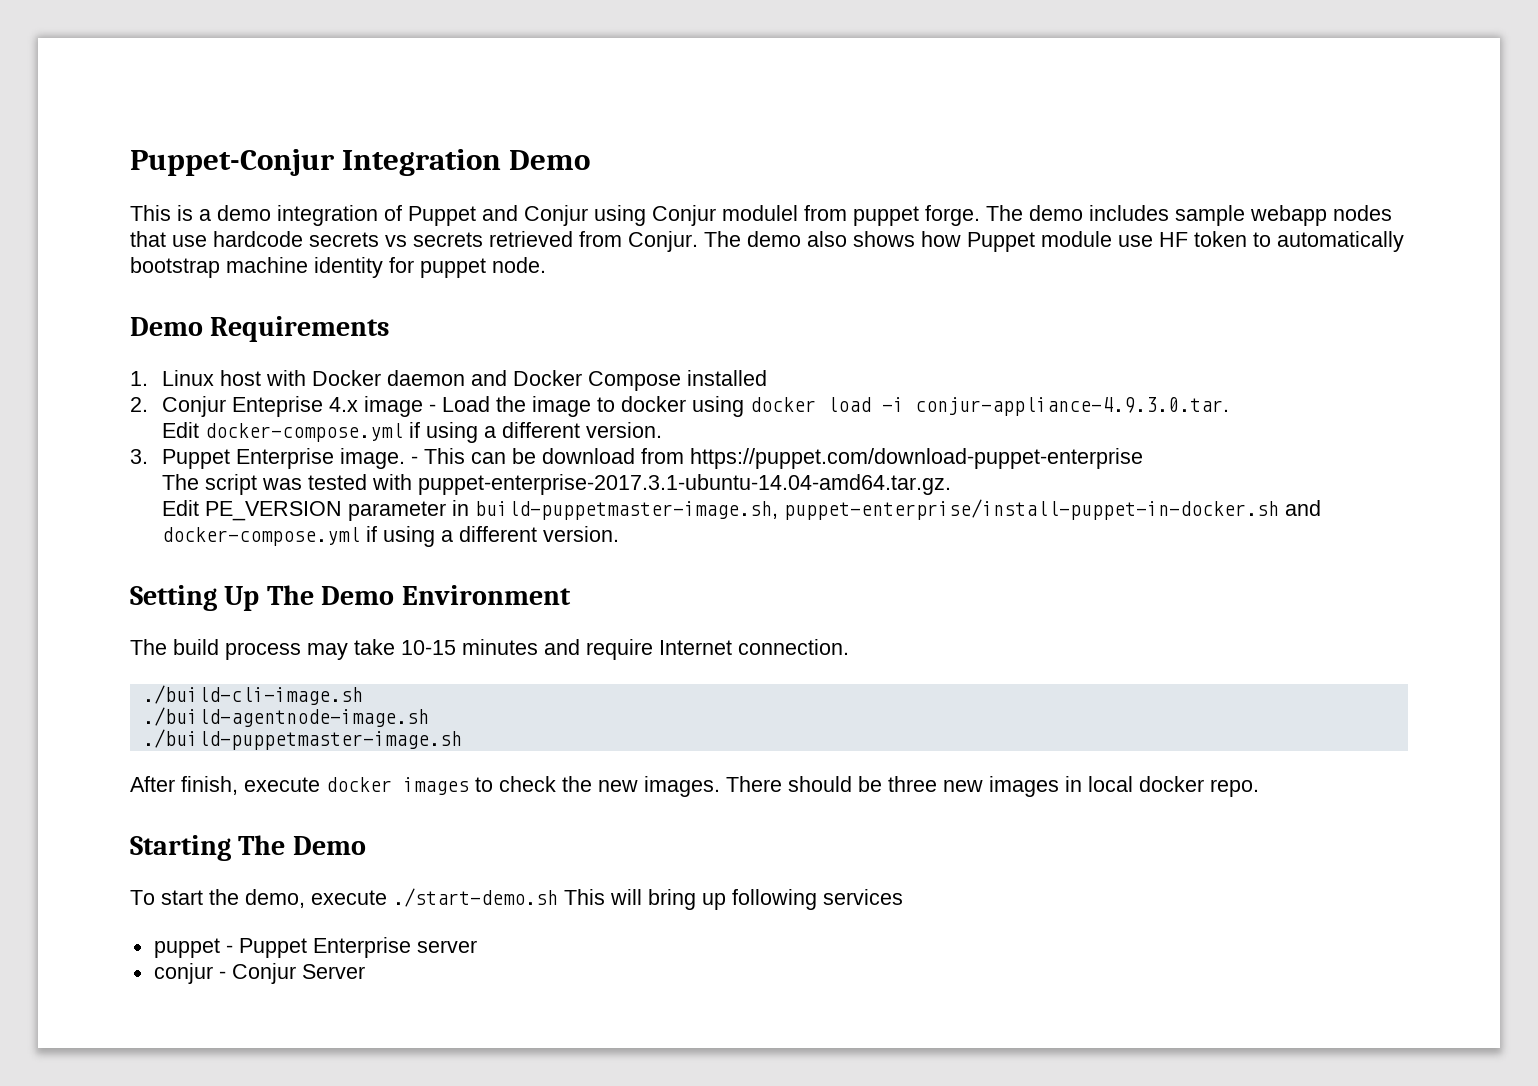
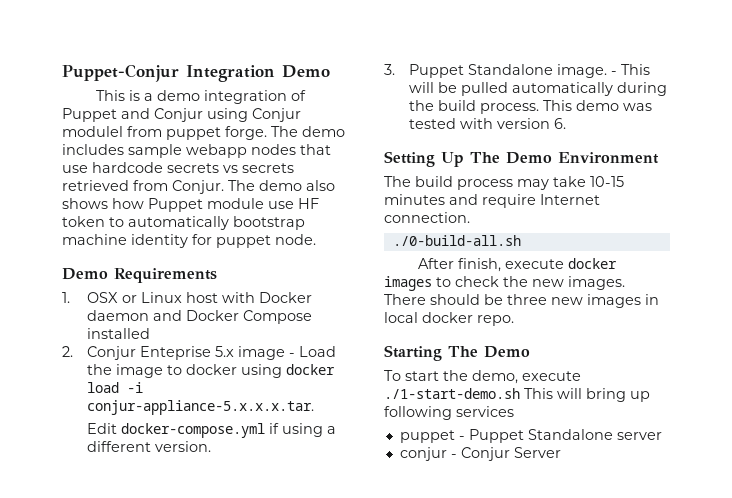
- 1. Linux host with Docker daemon and Docker Compose installed
+ 1. OSX or Linux host with Docker daemon and Docker Compose installed
- 2. Conjur Enteprise 4.x image - Load the image to docker using docker load -i conjur-appliance-4.9.3.0.tar.
+ 2. Conjur Enteprise 5.x image - Load the image to docker using docker load -i conjur-appliance-5.x.x.x.tar.
- 3. Puppet Enterprise image.
+ 3. Puppet Standalone image.
- - This can be download from https://puppet.com/download-puppet-enterprise
- The script was tested with puppet-enterprise-2017.3.1-ubuntu-14.04-amd64.tar.gz.
- Edit PE_VERSION parameter in build-puppetmaster-image.sh, puppet-enterprise/install-puppet-in-docker.sh and docker-compose.yml if using a different version.
+ - This will be pulled automatically during the build process. This demo was tested with version 6.
- ./build-cli-image.sh
- ./build-agentnode-image.sh
- ./build-puppetmaster-image.sh
+ ./0-build-all.sh
- To start the demo, execute ./start-demo.sh This will bring up following services
+ To start the demo, execute ./1-start-demo.sh This will bring up following services
- puppet - Puppet Enterprise server
+ puppet - Puppet Standalone server

